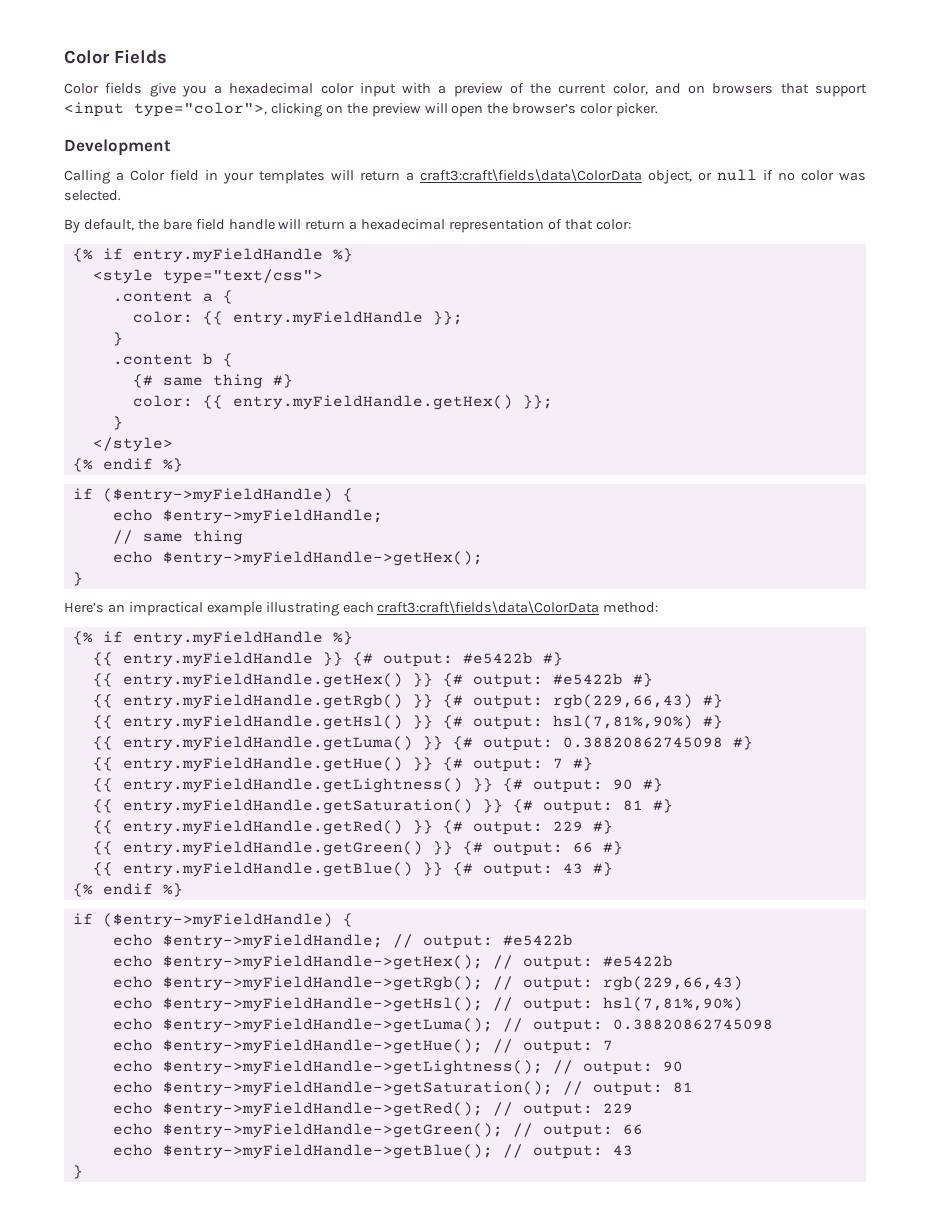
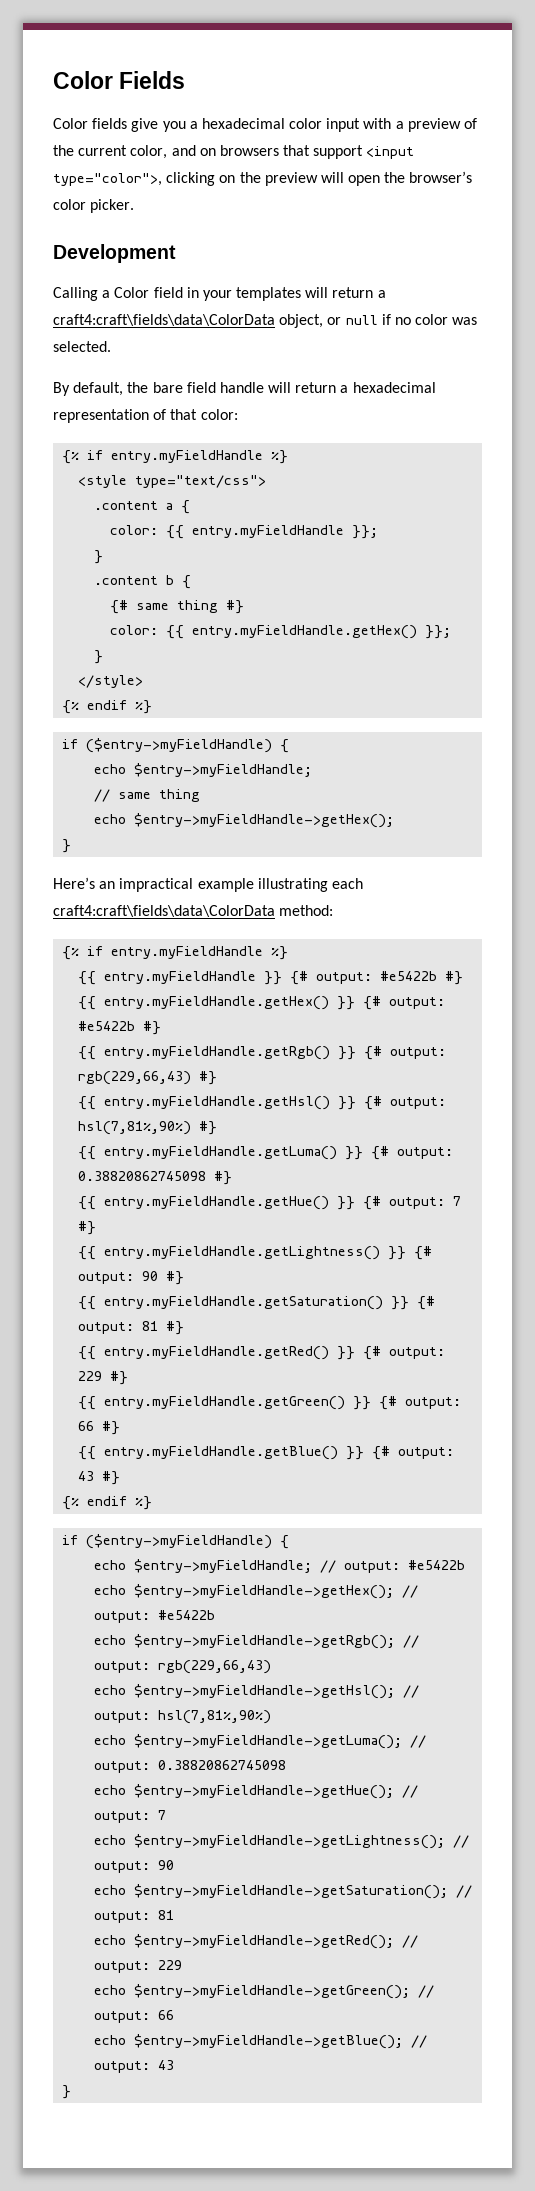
- Calling a Color field in your templates will return a craft3:craft\fields\data\ColorData object, or null if no color was selected.
+ Calling a Color field in your templates will return a craft4:craft\fields\data\ColorData object, or null if no color was selected.
- Here’s an impractical example illustrating each craft3:craft\fields\data\ColorData method:
+ Here’s an impractical example illustrating each craft4:craft\fields\data\ColorData method:

